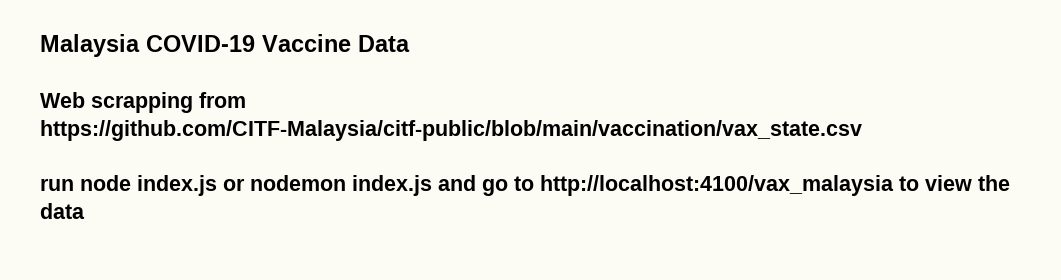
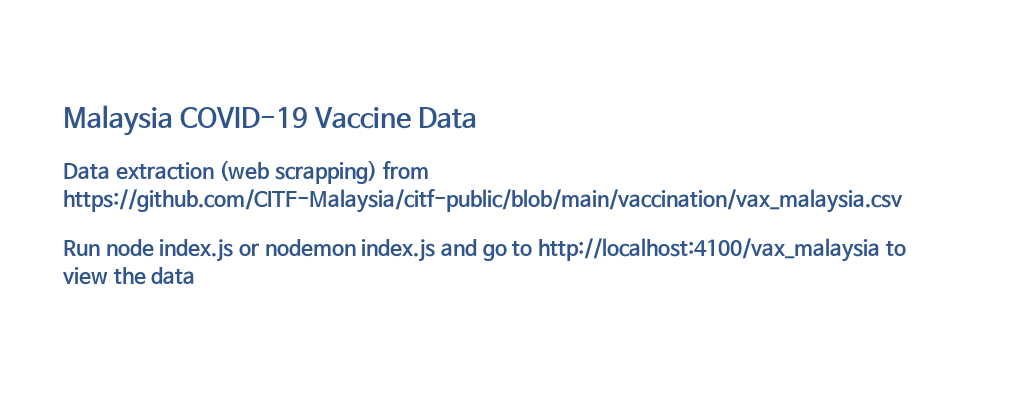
- Web scrapping from https://github.com/CITF-Malaysia/citf-public/blob/main/vaccination/vax_state.csv
- run node index.js or nodemon index.js and go to http://localhost:4100/vax_malaysia to view the data
+ Data extraction (web scrapping) from https://github.com/CITF-Malaysia/citf-public/blob/main/vaccination/vax_malaysia.csv
+ Run node index.js or nodemon index.js and go to http://localhost:4100/vax_malaysia to view the data

